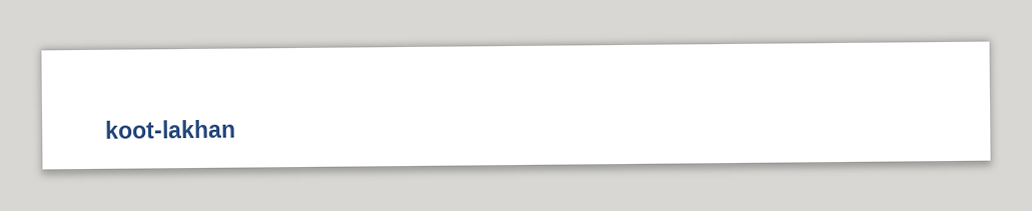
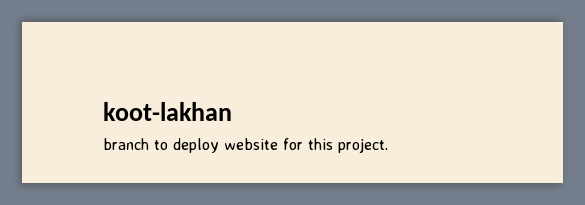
+ branch to deploy website for this project.

